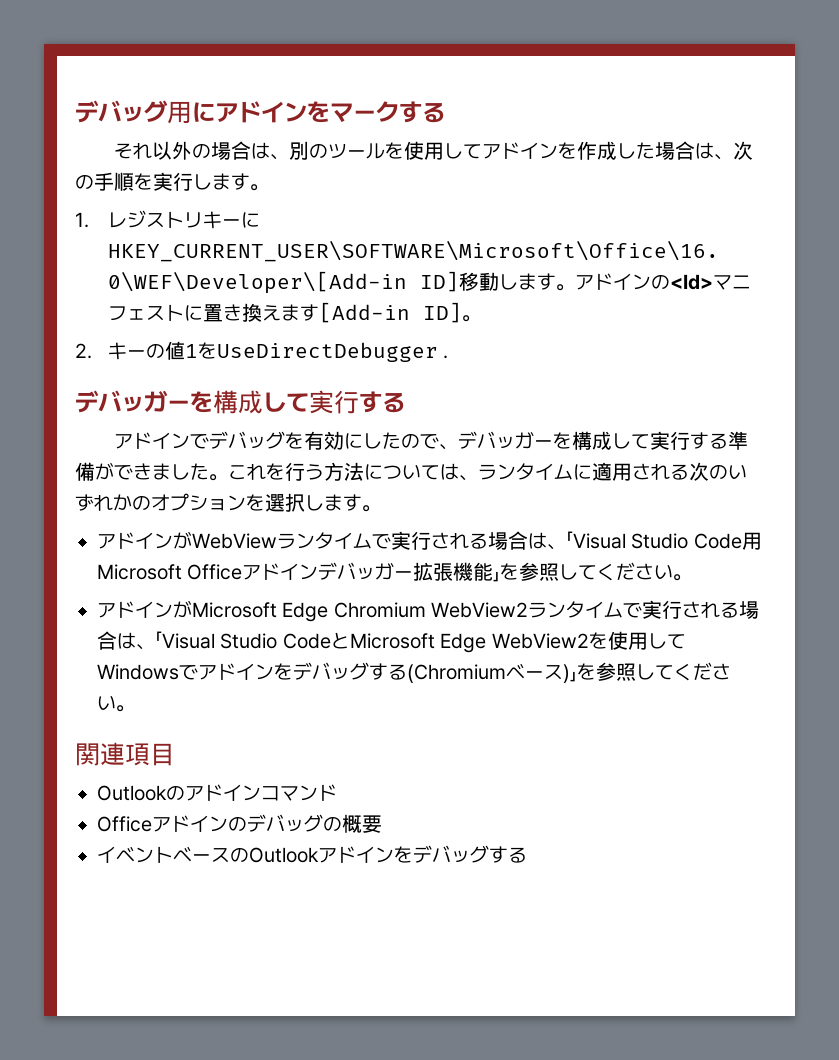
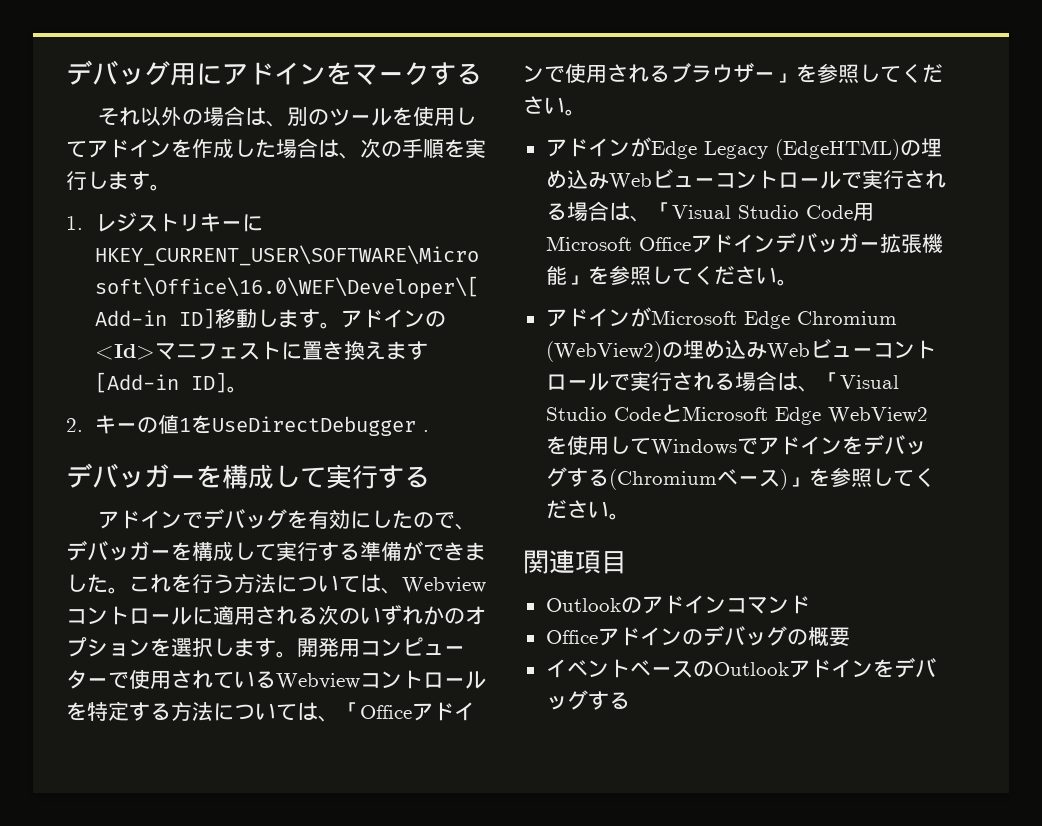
- これを行う方法については、ランタイムに適用される次のいずれかのオプションを選択します。
- アドインがWebViewランタイムで実行される場合は、「Visual Studio Code用Microsoft Officeアドインデバッガー拡張機能」を参照してください。
+ これを行う方法については、Webviewコントロールに適用される次のいずれかのオプションを選択します。開発用コンピューターで使用されているWebviewコントロールを特定する方法については、「Officeアドインで使用されるブラウザー」を参照してください。
+ アドインがEdge Legacy (EdgeHTML)の埋め込みWebビューコントロールで実行される場合は、「Visual Studio Code用Microsoft Officeアドインデバッガー拡張機能」を参照してください。
- アドインがMicrosoft Edge Chromium WebView2ランタイムで実行される場合は、「Visual Studio CodeとMicrosoft Edge WebView2を使用してWindowsでアドインをデバッグする(Chromiumベース)」を参照してください。
+ アドインがMicrosoft Edge Chromium (WebView2)の埋め込みWebビューコントロールで実行される場合は、「Visual Studio CodeとMicrosoft Edge WebView2を使用してWindowsでアドインをデバッグする(Chromiumベース)」を参照してください。

